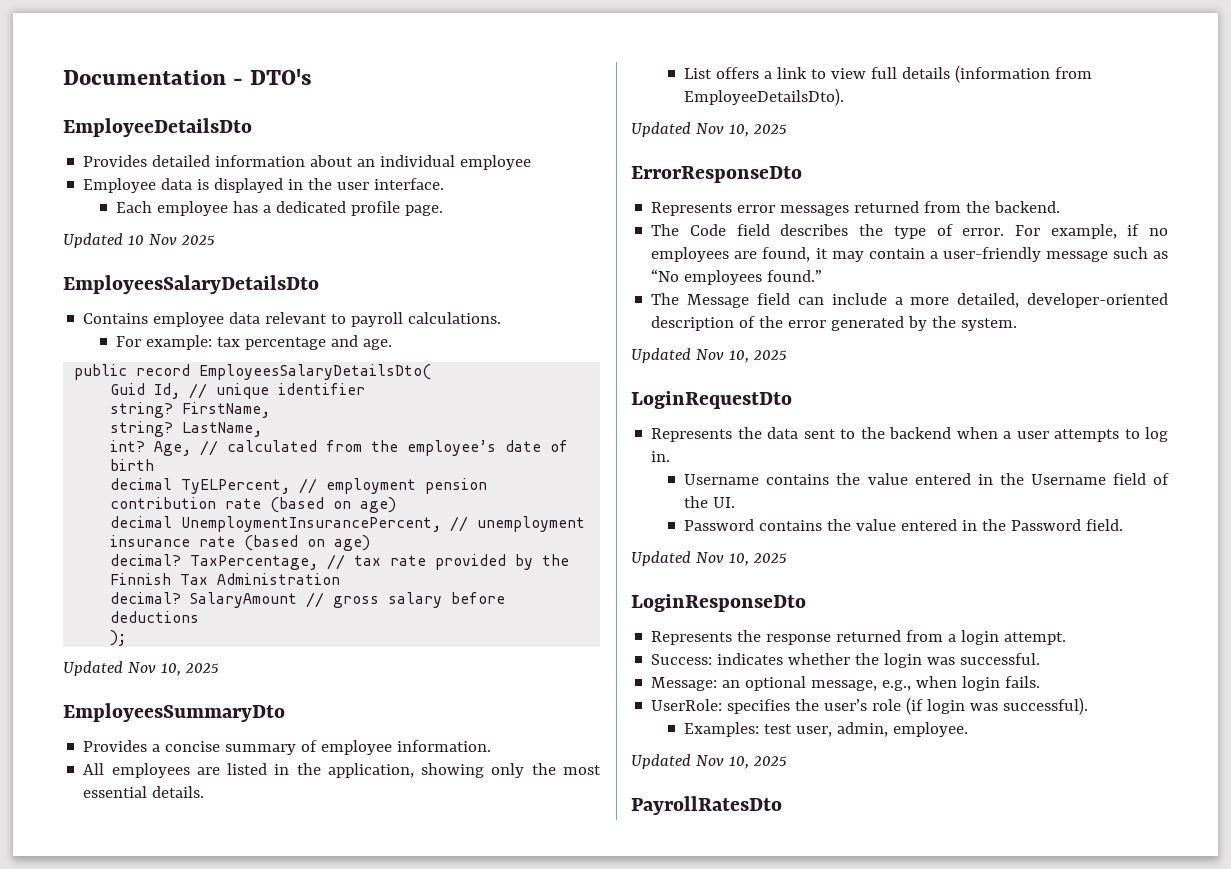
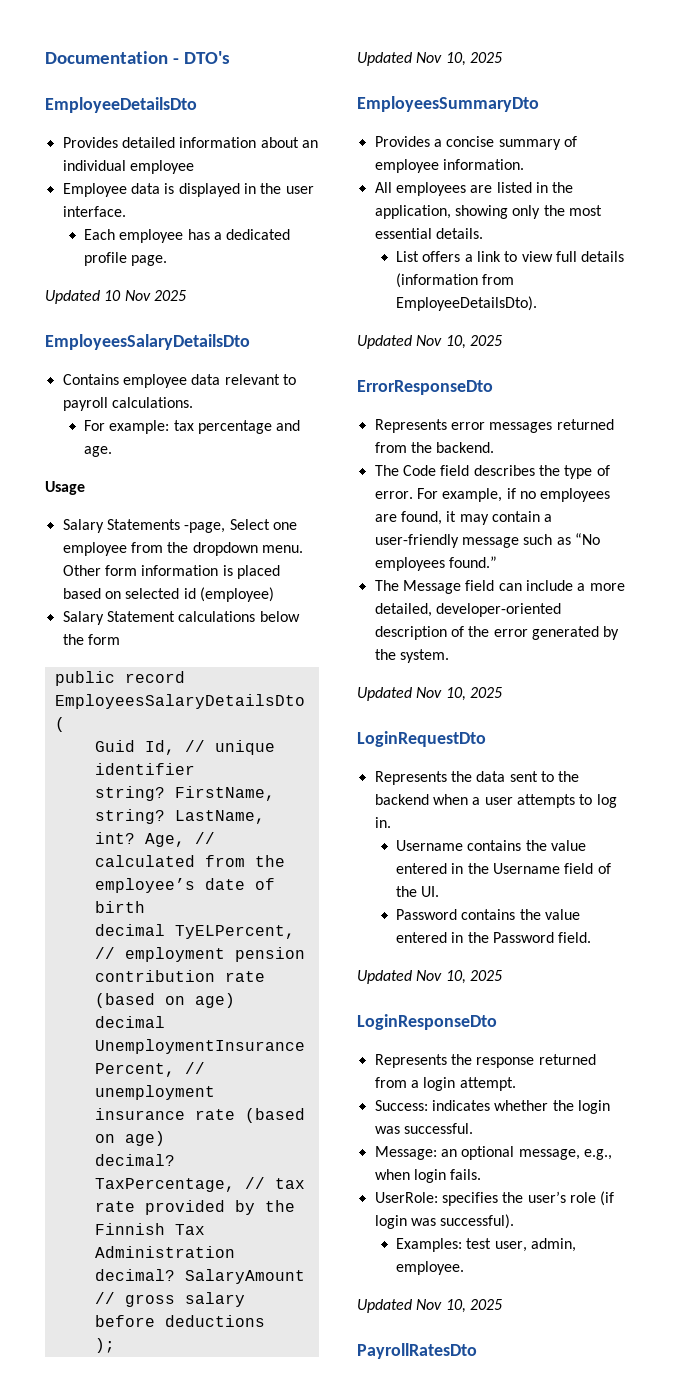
+ Usage
+ Salary Statements -page, Select one employee from the dropdown menu. Other form information is placed based on selected id (employee)
+ Salary Statement calculations below the form

